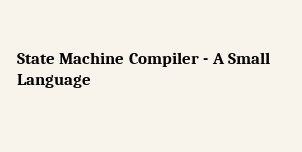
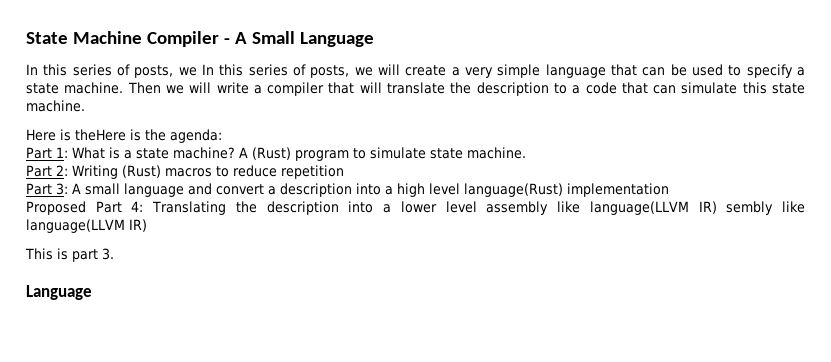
+ In this series of posts, we In this series of posts, we will create a very simple language that can be used to specify a state machine. Then we will write a compiler that will translate the description to a code that can simulate this state machine.
+ Here is theHere is the agenda:
+ Part 1: What is a state machine? A (Rust) program to simulate state machine.
+ Part 2: Writing (Rust) macros to reduce repetition
+ Part 3: A small language and convert a description into a high level language(Rust) implementation
+ Proposed Part 4: Translating the description into a lower level assembly like language(LLVM IR) sembly like language(LLVM IR)
+ This is part 3.
+ Language

